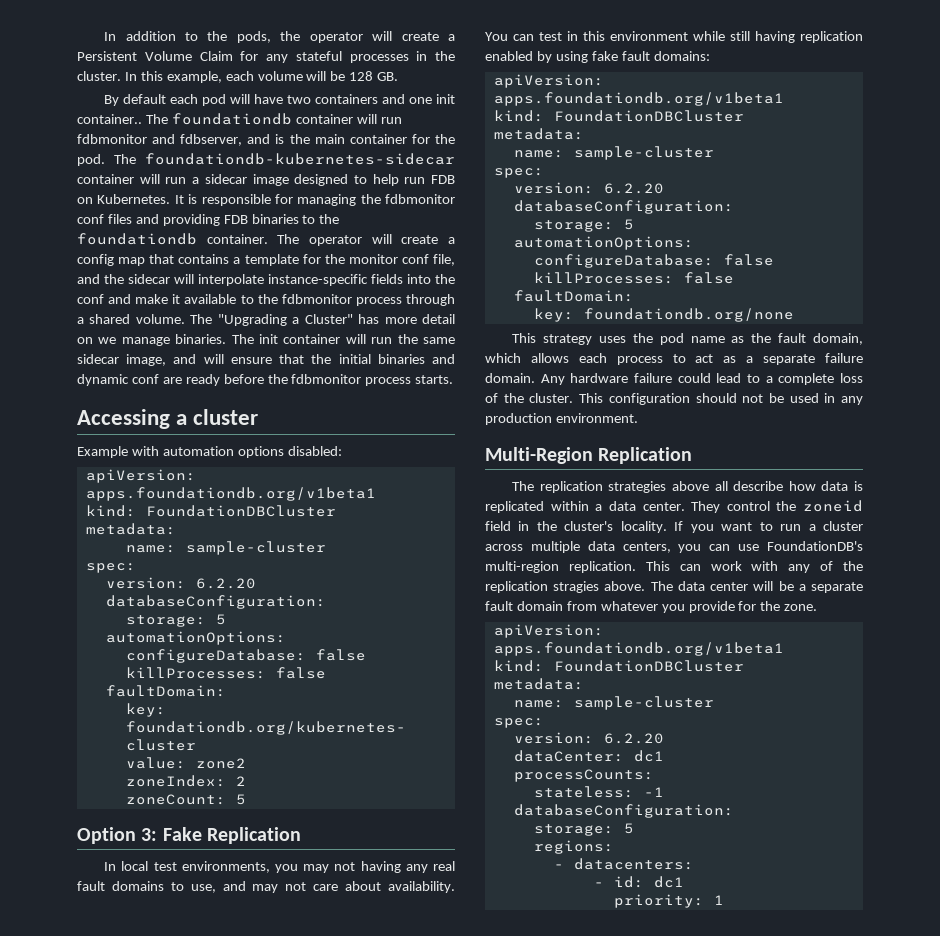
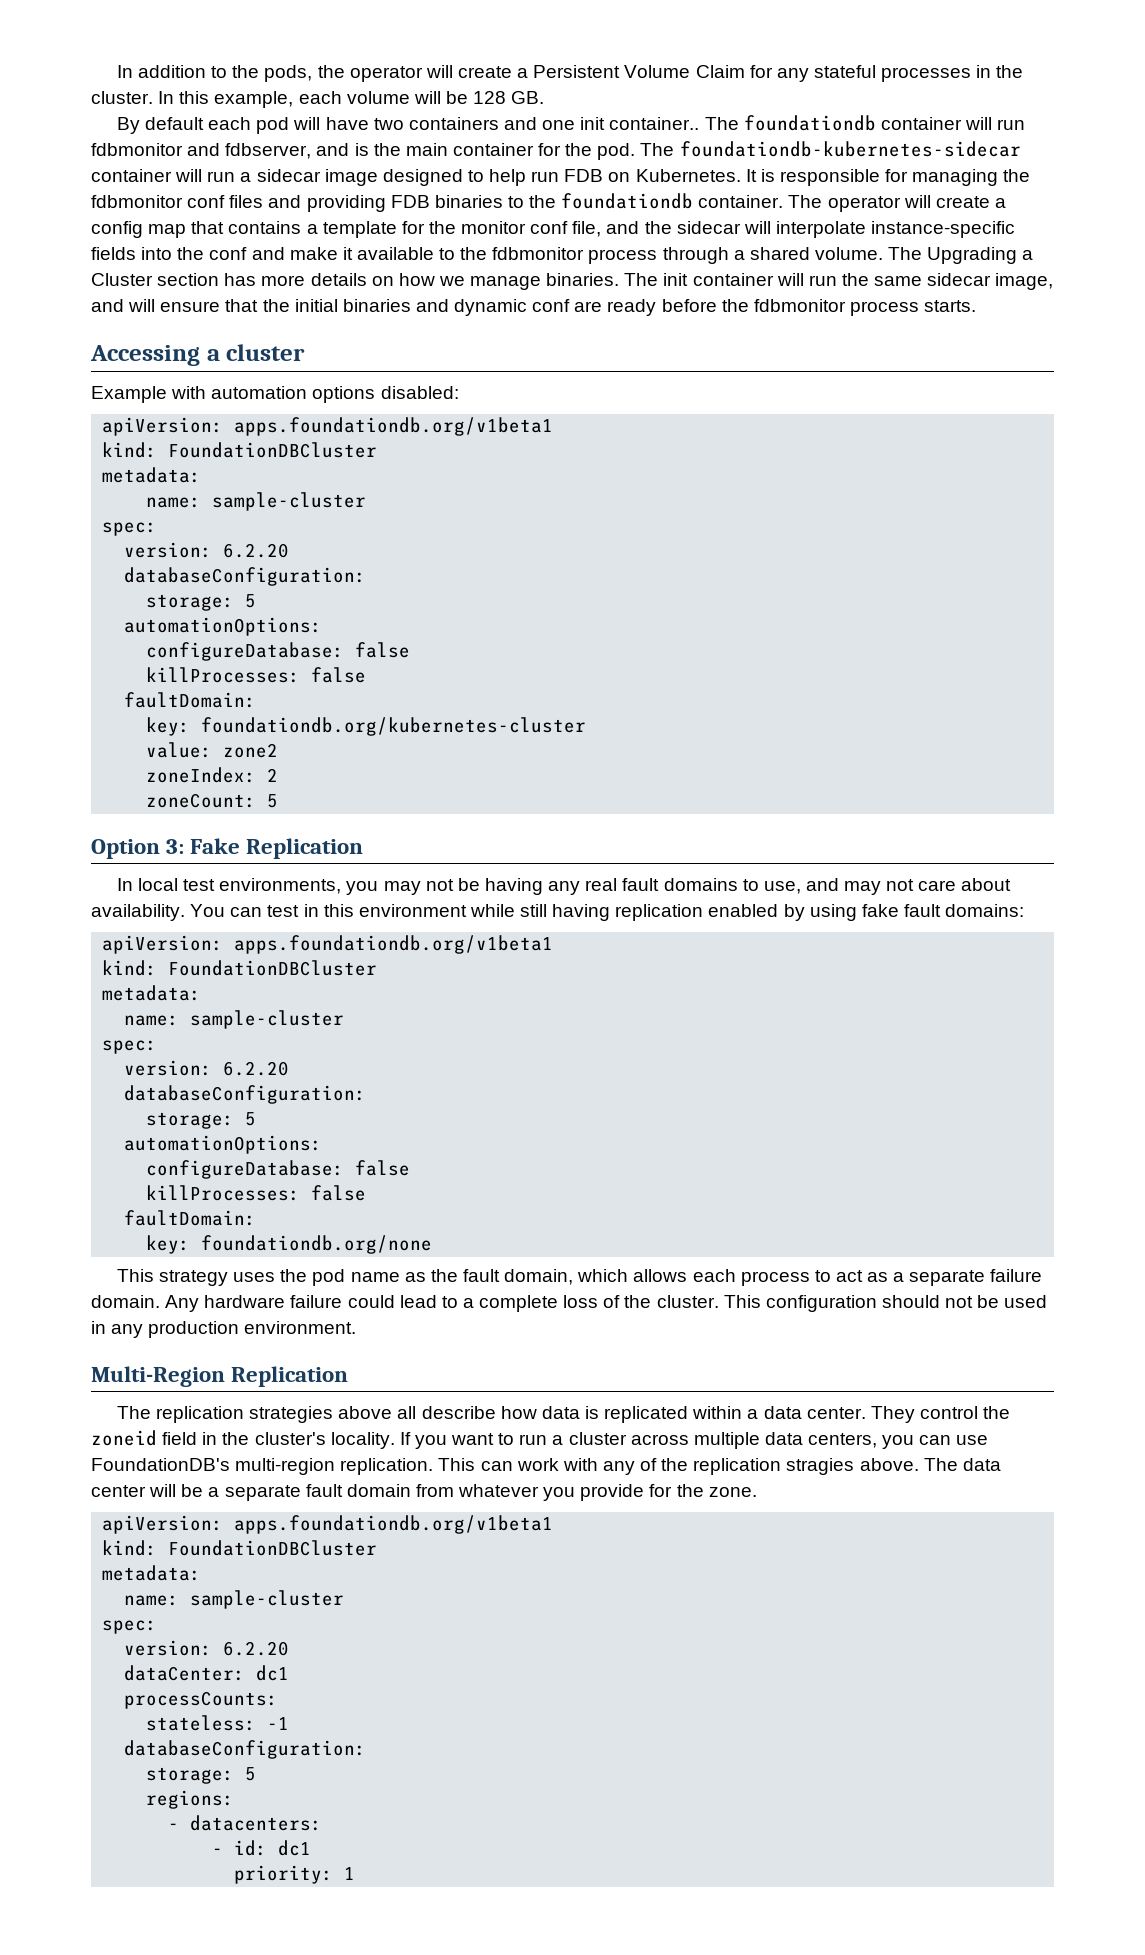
- The "Upgrading a Cluster" has more detail on we manage binaries.
+ The Upgrading a Cluster section has more details on how we manage binaries.
- In local test environments, you may not having any real fault domains to use, and may not care about availability.
+ In local test environments, you may not be having any real fault domains to use, and may not care about availability.

